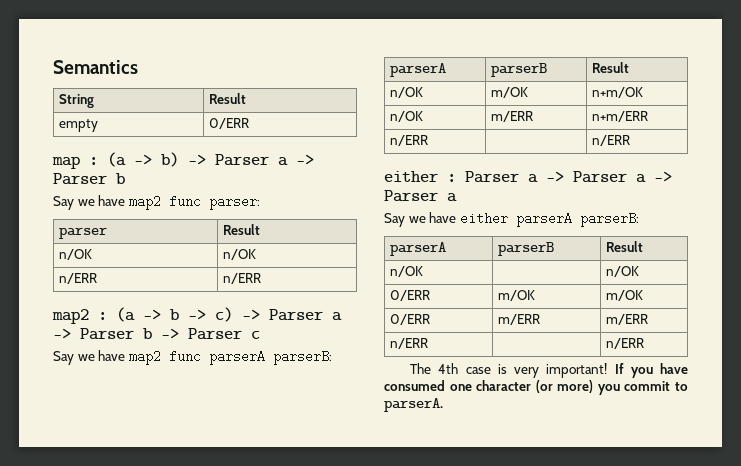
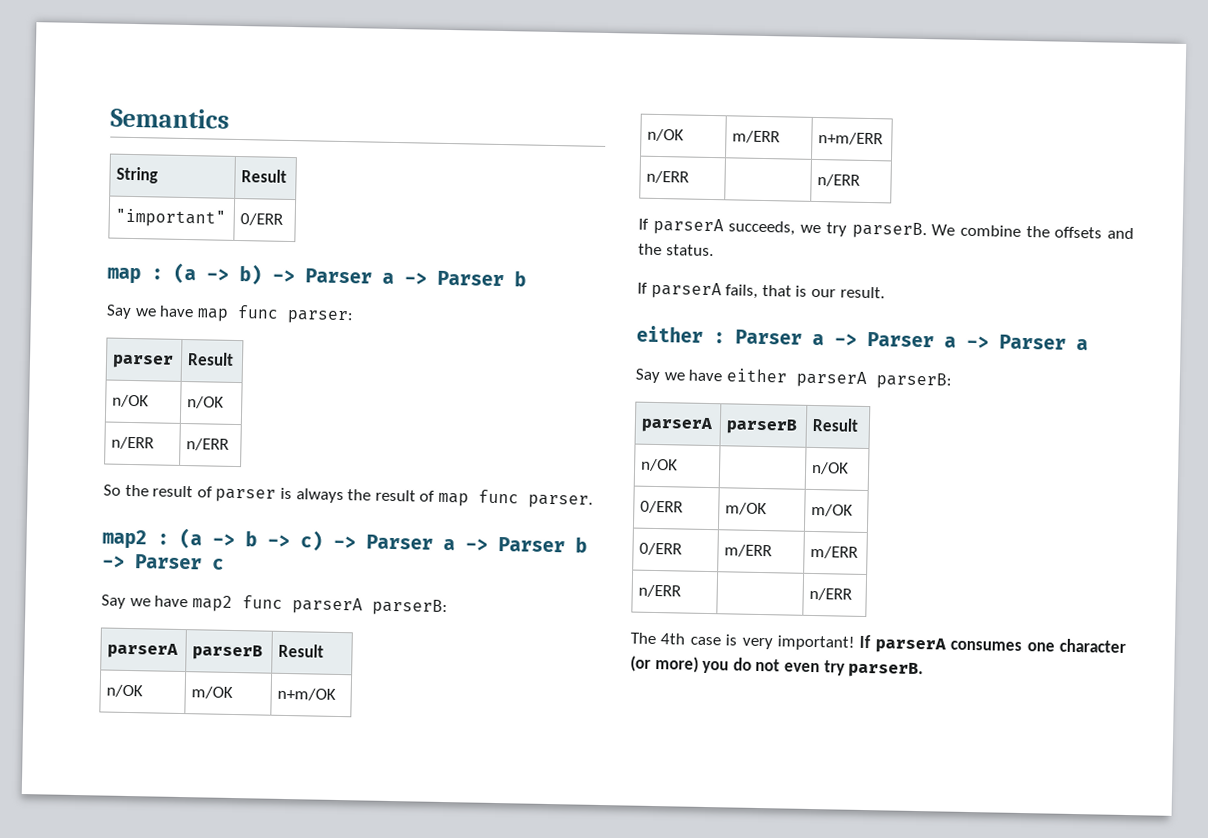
- empty | 0/ERR
+ "important" | 0/ERR
- Say we have map2 func parser:
+ Say we have map func parser:
+ So the result of parser is always the result of map func parser.
+ If parserA succeeds, we try parserB. We combine the offsets and the status.
+ If parserA fails, that is our result.
- If you have consumed one character (or more) you commit to parserA.
+ If parserA consumes one character (or more) you do not even try parserB.

